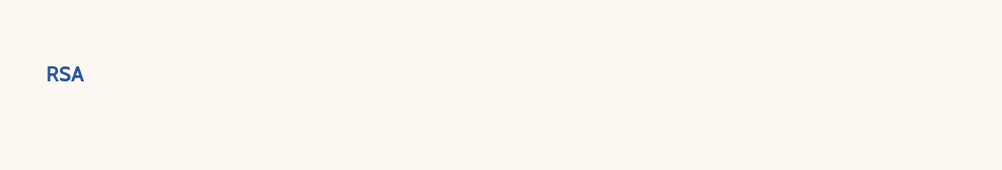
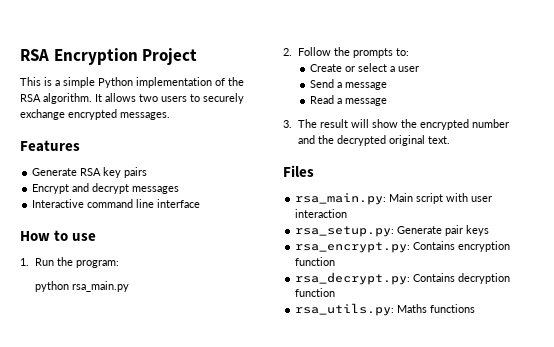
- RSA
+ RSA Encryption Project
+ This is a simple Python implementation of the RSA algorithm. It allows two users to securely exchange encrypted messages.
+ Features
+ Generate RSA key pairs
+ Encrypt and decrypt messages
+ Interactive command line interface
+ How to use
+ 1. Run the program:
+ python rsa_main.py
+ 2. Follow the prompts to:
+ Create or select a user
+ Send a message
+ Read a message
+ 3. The result will show the encrypted number and the decrypted original text.
+ Files
+ rsa_main.py: Main script with user interaction
+ rsa_setup.py: Generate pair keys
+ rsa_encrypt.py: Contains encryption function
+ rsa_decrypt.py: Contains decryption function
+ rsa_utils.py: Maths functions

